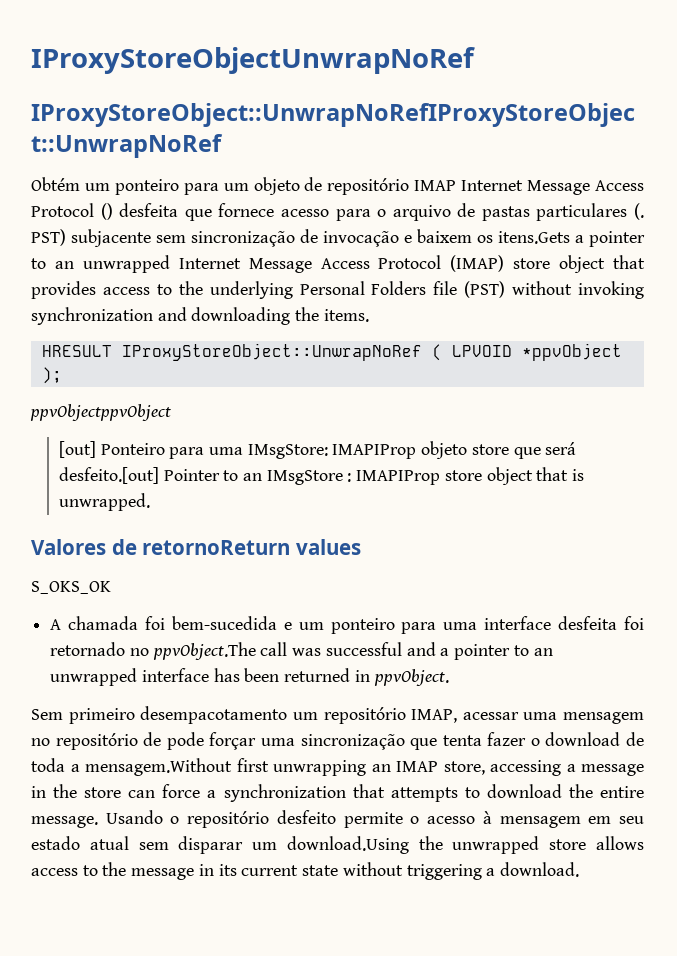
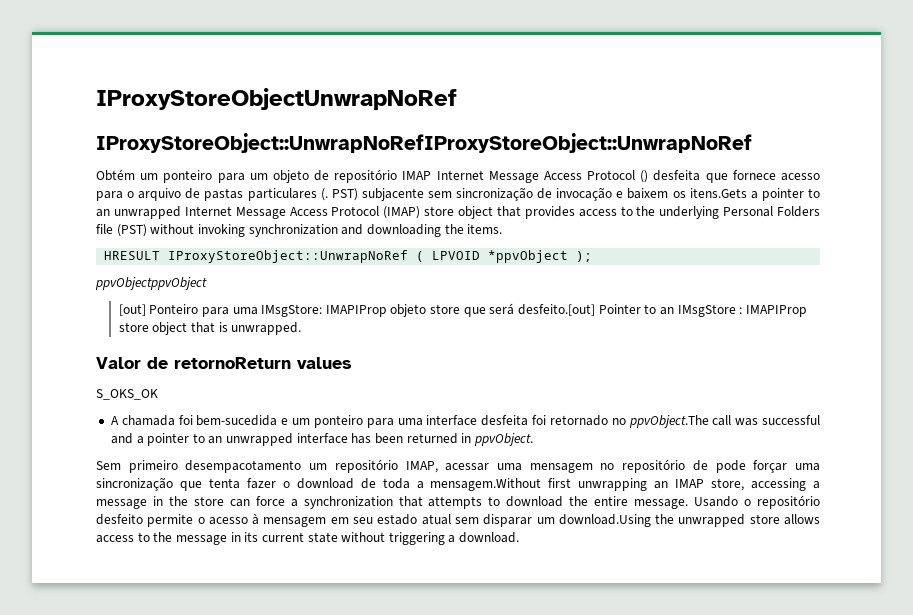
- Valores de retornoReturn values
+ Valor de retornoReturn values

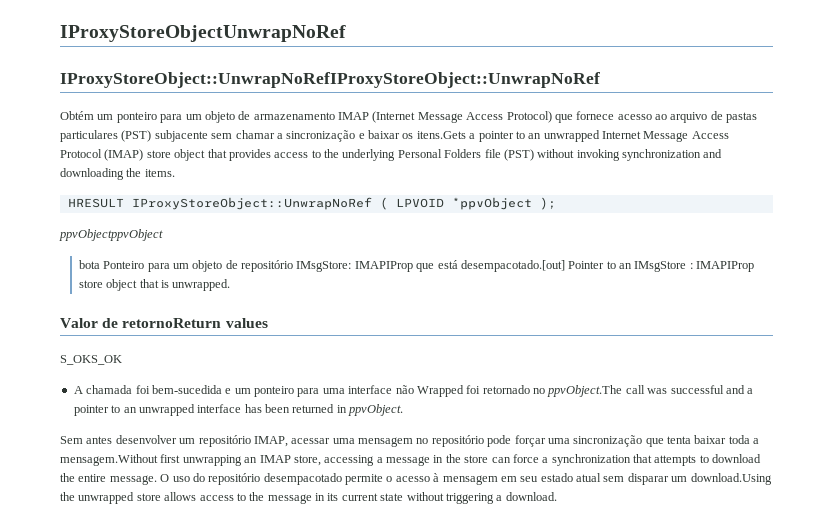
- Obtém um ponteiro para um objeto de repositório IMAP Internet Message Access Protocol () desfeita que fornece acesso para o arquivo de pastas particulares (. PST) subjacente sem sincronização de invocação e baixem os itens.Gets a pointer to an unwrapped Internet Message Access Protocol (IMAP) store object that provides access to the underlying Personal Folders file (PST) without invoking synchronization and downloading the items.
+ Obtém um ponteiro para um objeto de armazenamento IMAP (Internet Message Access Protocol) que fornece acesso ao arquivo de pastas particulares (PST) subjacente sem chamar a sincronização e baixar os itens.Gets a pointer to an unwrapped Internet Message Access Protocol (IMAP) store object that provides access to the underlying Personal Folders file (PST) without invoking synchronization and downloading the items.
- [out] Ponteiro para uma IMsgStore: IMAPIProp objeto store que será desfeito.[out] Pointer to an IMsgStore : IMAPIProp store object that is unwrapped.
+ bota Ponteiro para um objeto de repositório IMsgStore: IMAPIProp que está desempacotado.[out] Pointer to an IMsgStore : IMAPIProp store object that is unwrapped.
- A chamada foi bem-sucedida e um ponteiro para uma interface desfeita foi retornado no ppvObject.The call was successful and a pointer to an unwrapped interface has been returned in ppvObject.
+ A chamada foi bem-sucedida e um ponteiro para uma interface não Wrapped foi retornado no ppvObject.The call was successful and a pointer to an unwrapped interface has been returned in ppvObject.
- Sem primeiro desempacotamento um repositório IMAP, acessar uma mensagem no repositório de pode forçar uma sincronização que tenta fazer o download de toda a mensagem.Without first unwrapping an IMAP store, accessing a message in the store can force a synchronization that attempts to download the entire message.
+ Sem antes desenvolver um repositório IMAP, acessar uma mensagem no repositório pode forçar uma sincronização que tenta baixar toda a mensagem.Without first unwrapping an IMAP store, accessing a message in the store can force a synchronization that attempts to download the entire message.
- Usando o repositório desfeito permite o acesso à mensagem em seu estado atual sem disparar um download.Using the unwrapped store allows access to the message in its current state without triggering a download.
+ O uso do repositório desempacotado permite o acesso à mensagem em seu estado atual sem disparar um download.Using the unwrapped store allows access to the message in its current state without triggering a download.

